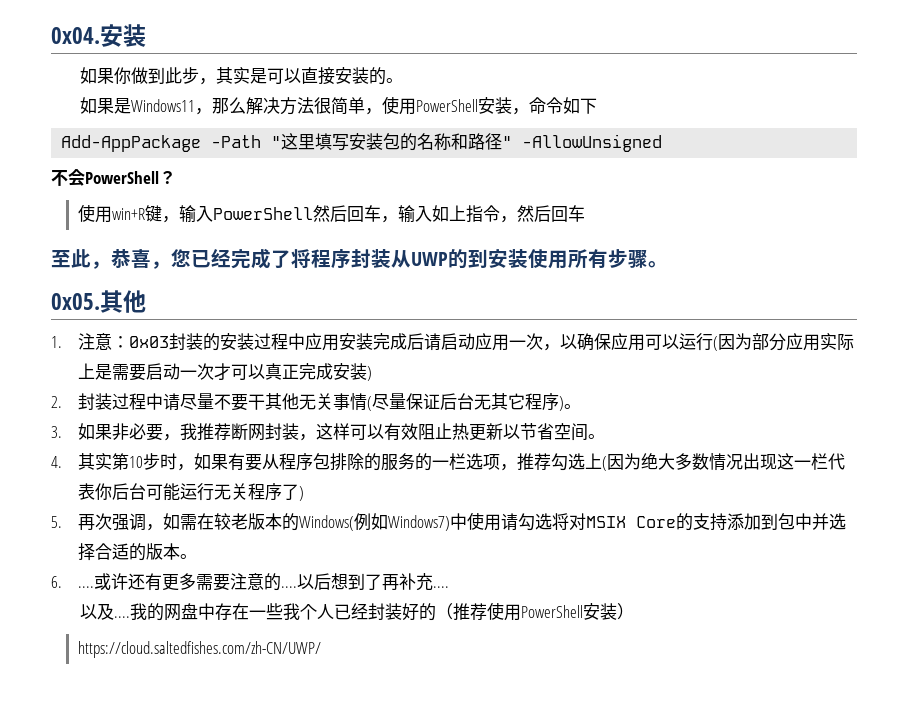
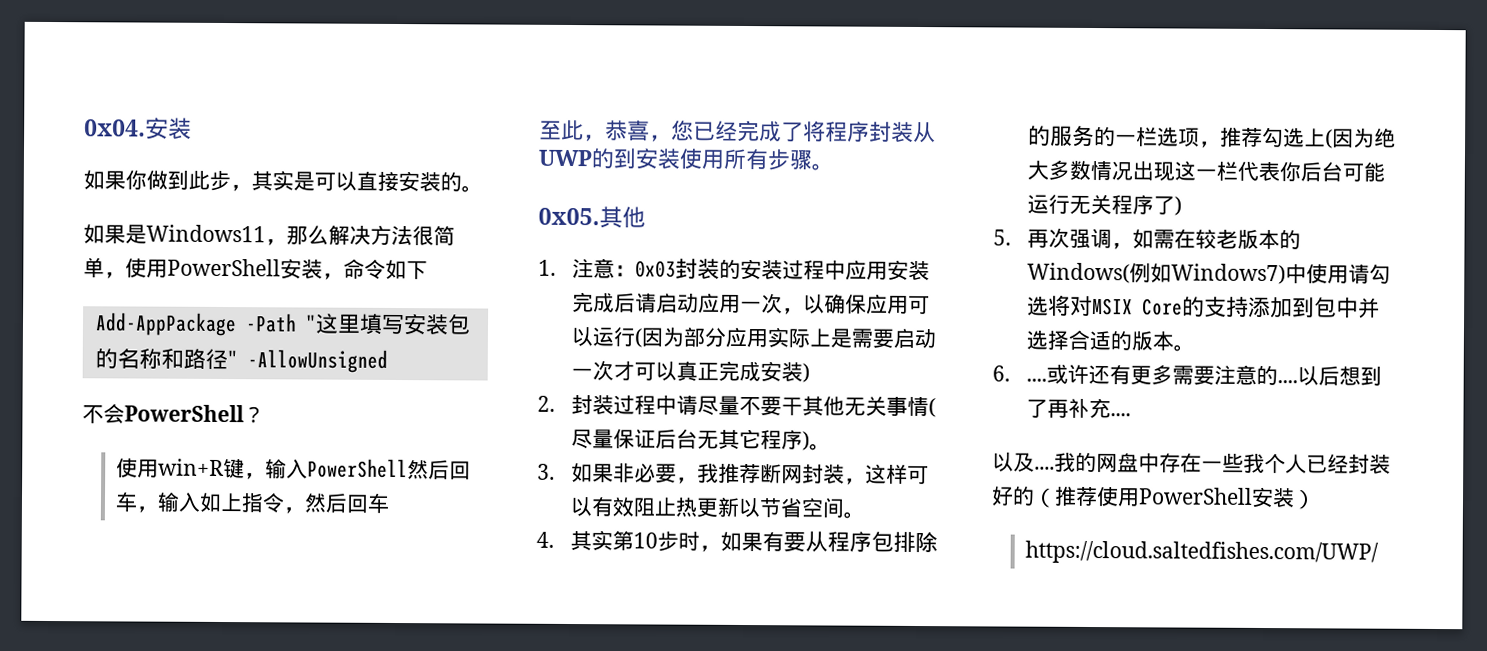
- https://cloud.saltedfishes.com/zh-CN/UWP/
+ https://cloud.saltedfishes.com/UWP/

